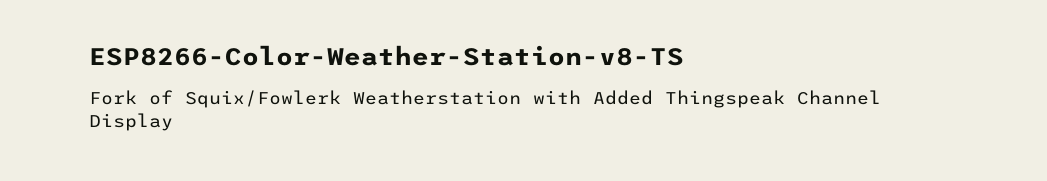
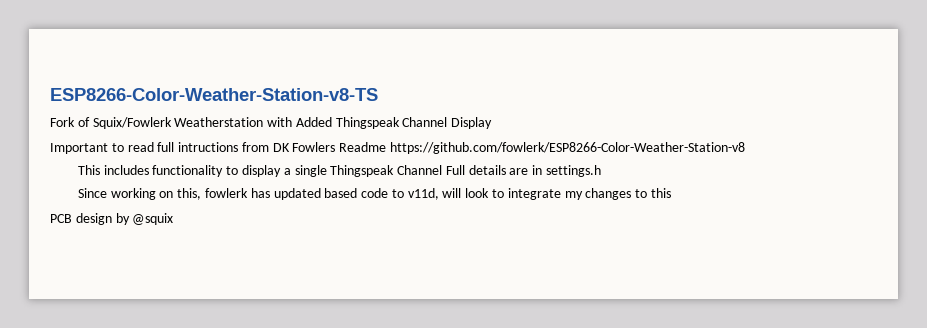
+ Important to read full intructions from DK Fowlers Readme https://github.com/fowlerk/ESP8266-Color-Weather-Station-v8
+ This includes functionality to display a single Thingspeak Channel Full details are in settings.h
+ Since working on this, fowlerk has updated based code to v11d, will look to integrate my changes to this
+ PCB design by @squix

